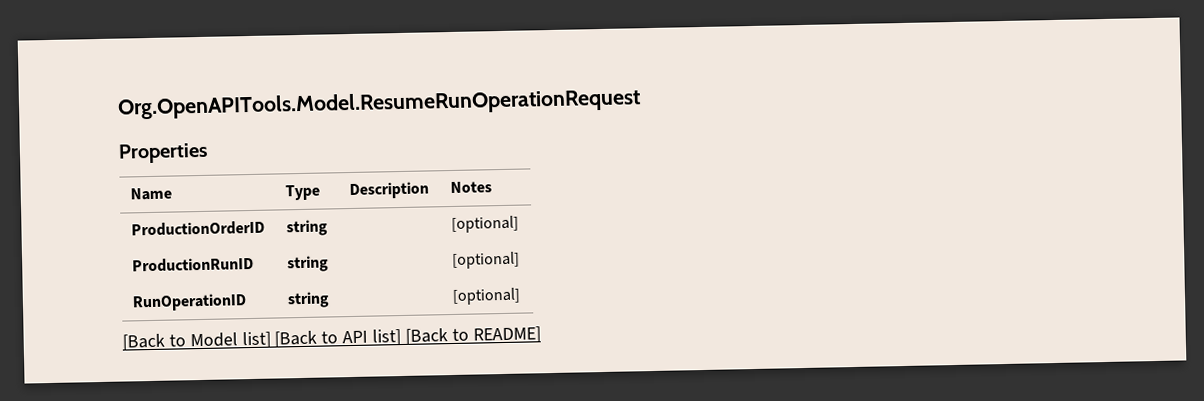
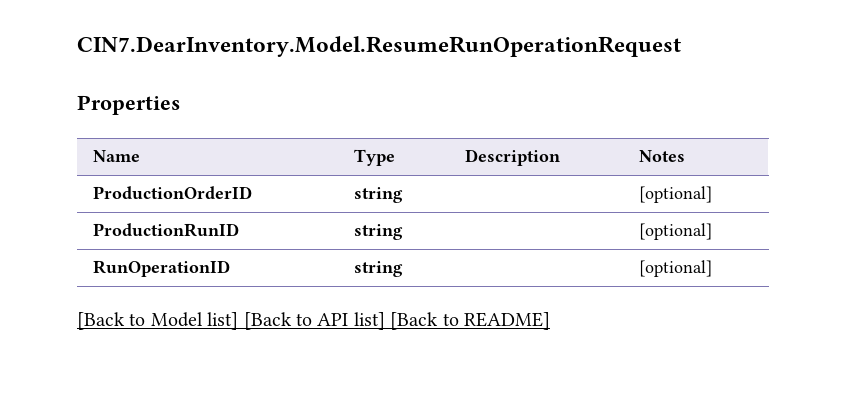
- Org.OpenAPITools.Model.ResumeRunOperationRequest
+ CIN7.DearInventory.Model.ResumeRunOperationRequest

